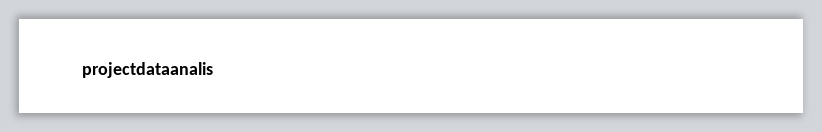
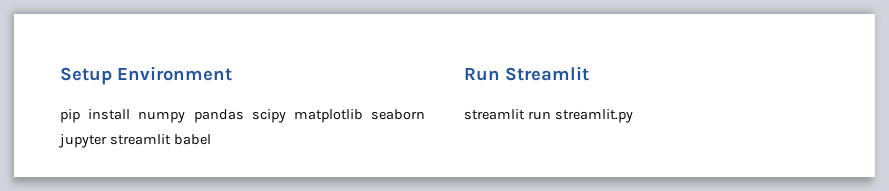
- projectdataanalis
+ Setup Environment
+ pip install numpy pandas scipy matplotlib seaborn jupyter streamlit babel
+ Run Streamlit
+ streamlit run streamlit.py

